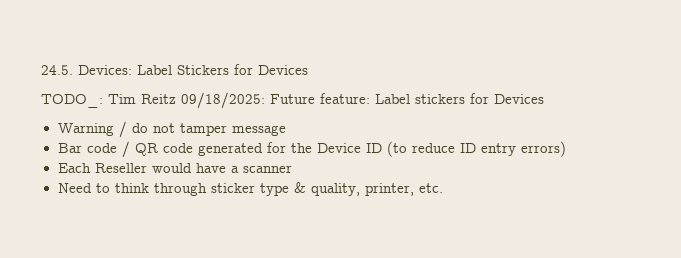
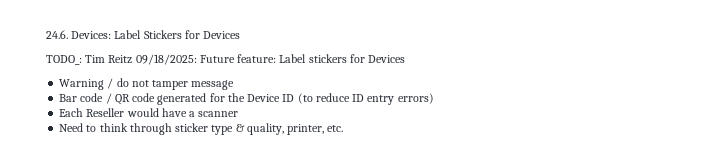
- 24.5. Devices: Label Stickers for Devices
+ 24.6. Devices: Label Stickers for Devices

